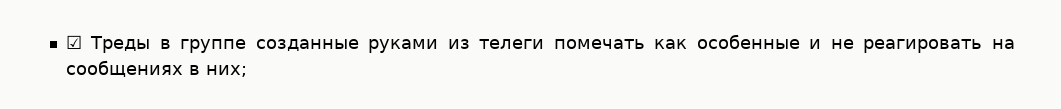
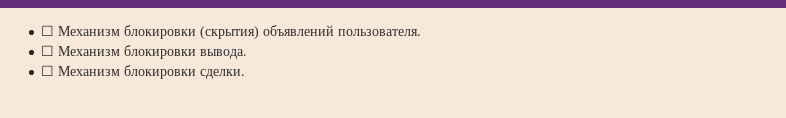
- ☑ Треды в группе созданные руками из телеги помечать как особенные и не реагировать на сообщениях в них;
+ ☐ Механизм блокировки (скрытия) объявлений пользователя.
+ ☐ Механизм блокировки вывода.
+ ☐ Механизм блокировки сделки.

